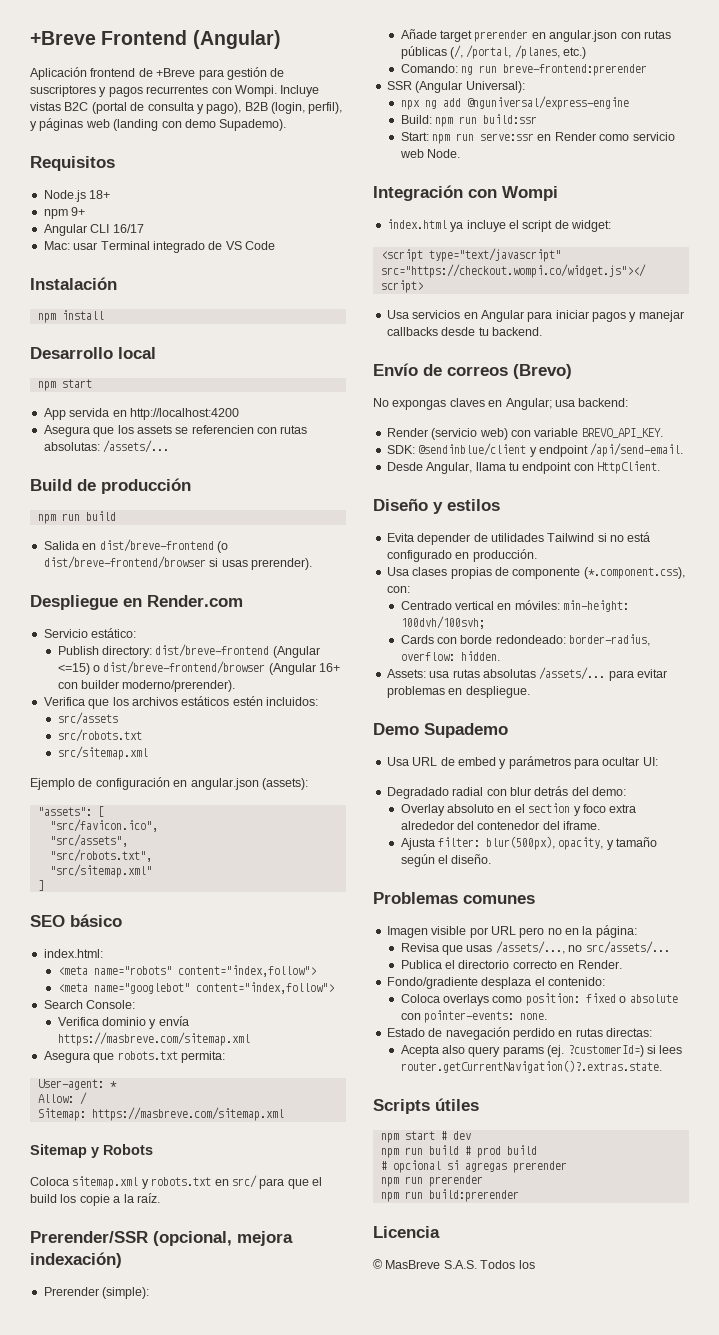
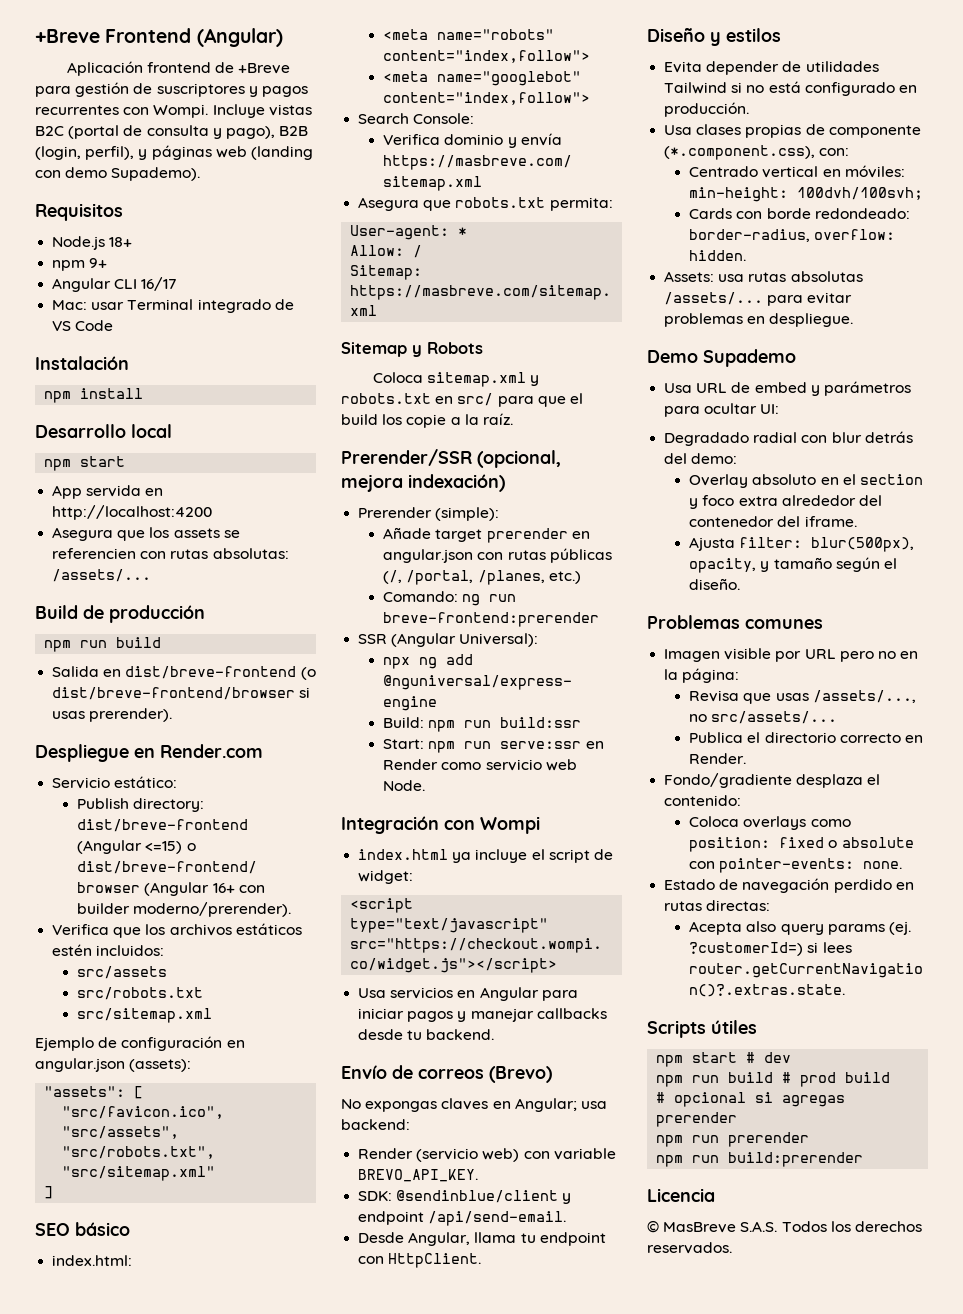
- © MasBreve S.A.S. Todos los
+ © MasBreve S.A.S. Todos los derechos reservados.

